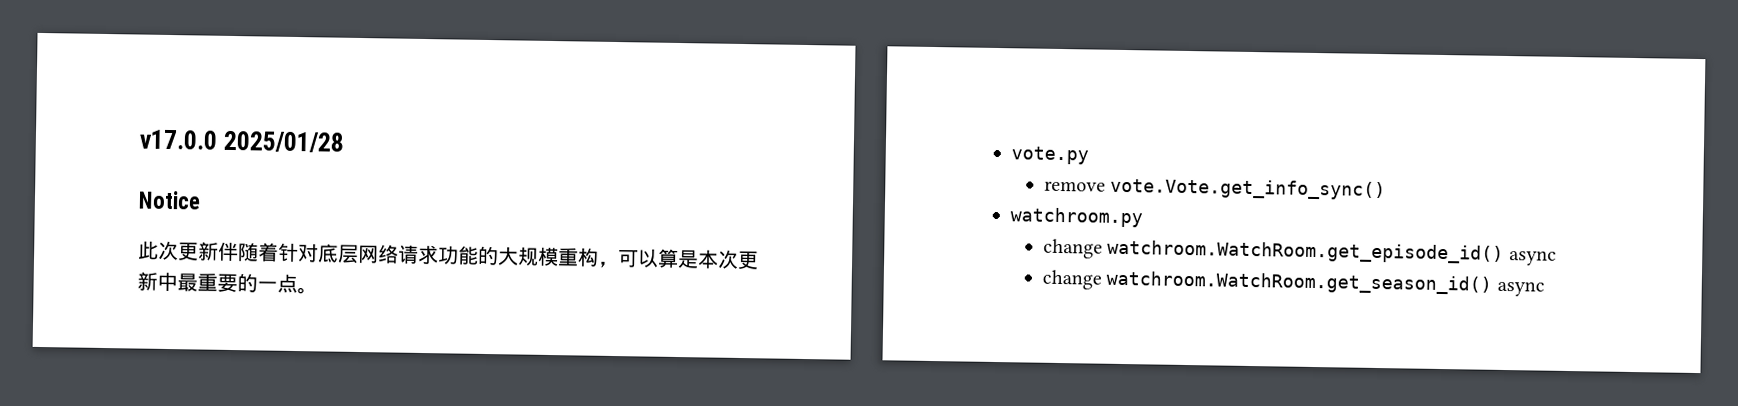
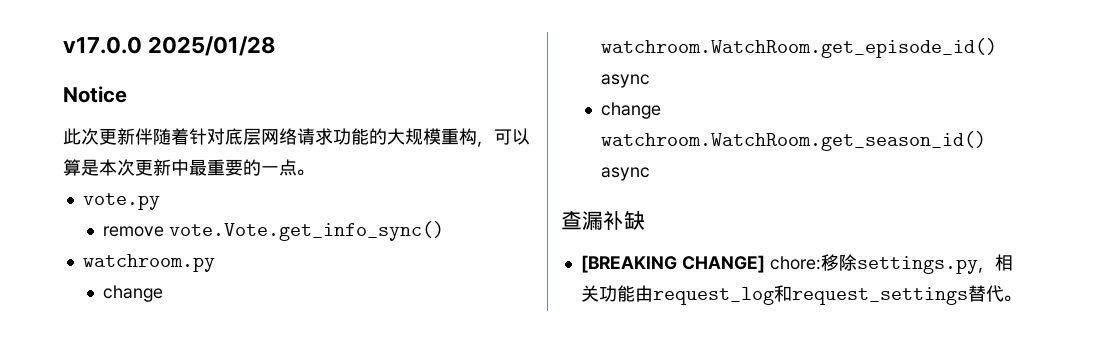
+ 查漏补缺
+ [BREAKING CHANGE] chore:移除settings.py，相关功能由request_log和request_settings替代。

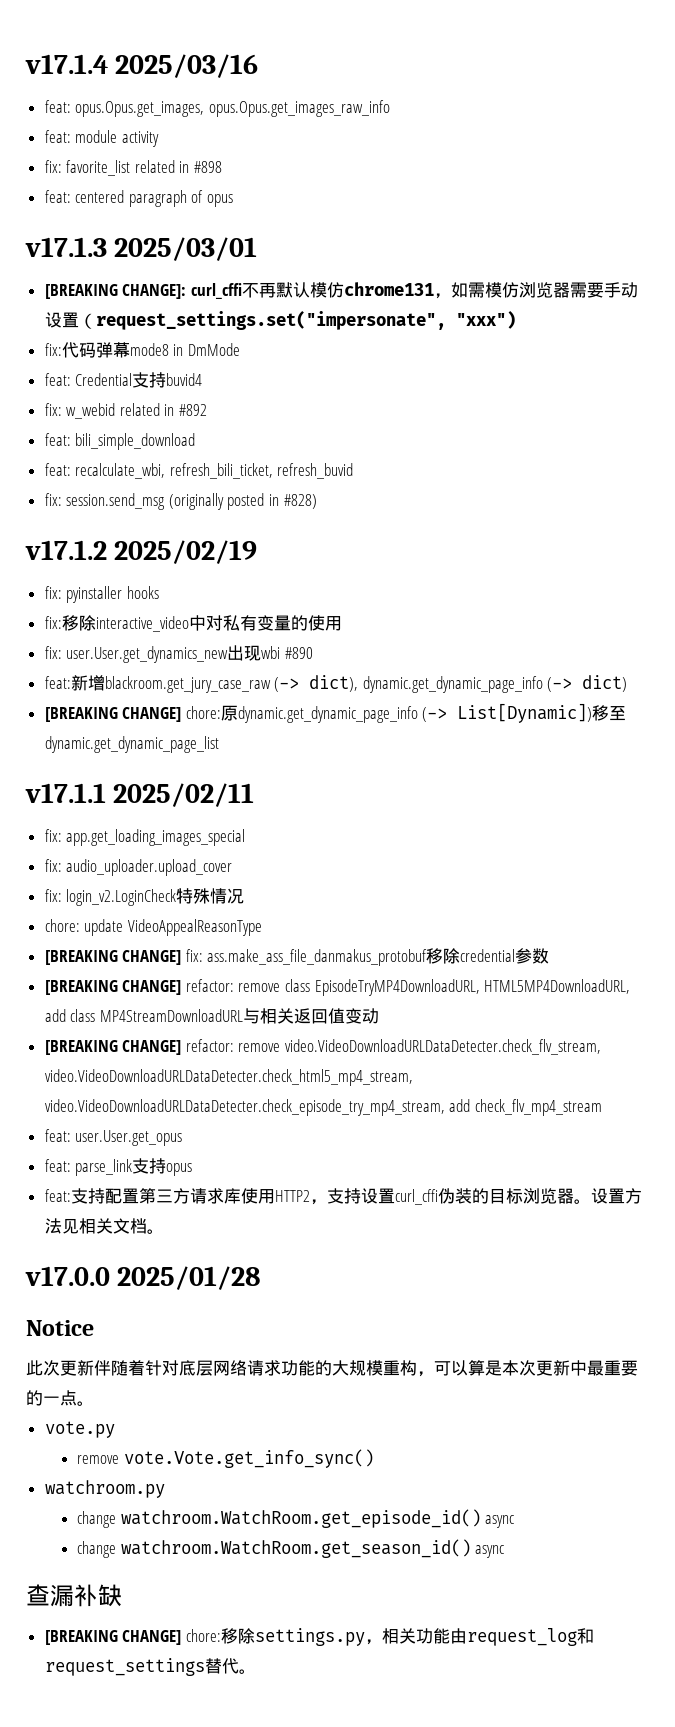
+ v17.1.4 2025/03/16
+ feat: opus.Opus.get_images, opus.Opus.get_images_raw_info
+ feat: module activity
+ fix: favorite_list related in #898
+ feat: centered paragraph of opus
+ v17.1.3 2025/03/01
+ [BREAKING CHANGE]: curl_cffi不再默认模仿chrome131，如需模仿浏览器需要手动设置（request_settings.set("impersonate", "xxx")
+ fix:代码弹幕mode8 in DmMode
+ feat: Credential支持buvid4
+ fix: w_webid related in #892
+ feat: bili_simple_download
+ feat: recalculate_wbi, refresh_bili_ticket, refresh_buvid
+ fix: session.send_msg (originally posted in #828)
+ v17.1.2 2025/02/19
+ fix: pyinstaller hooks
+ fix:移除interactive_video中对私有变量的使用
+ fix: user.User.get_dynamics_new出现wbi #890
+ feat:新增blackroom.get_jury_case_raw (-> dict), dynamic.get_dynamic_page_info (-> dict)
+ [BREAKING CHANGE] chore:原dynamic.get_dynamic_page_info (-> List[Dynamic])移至dynamic.get_dynamic_page_list
+ v17.1.1 2025/02/11
+ fix: app.get_loading_images_special
+ fix: audio_uploader.upload_cover
+ fix: login_v2.LoginCheck特殊情况
+ chore: update VideoAppealReasonType
+ [BREAKING CHANGE] fix: ass.make_ass_file_danmakus_protobuf移除credential参数
+ [BREAKING CHANGE] refactor: remove class EpisodeTryMP4DownloadURL, HTML5MP4DownloadURL, add class MP4StreamDownloadURL与相关返回值变动
+ [BREAKING CHANGE] refactor: remove video.VideoDownloadURLDataDetecter.check_flv_stream, video.VideoDownloadURLDataDetecter.check_html5_mp4_stream, video.VideoDownloadURLDataDetecter.check_episode_try_mp4_stream, add check_flv_mp4_stream
+ feat: user.User.get_opus
+ feat: parse_link支持opus
+ feat:支持配置第三方请求库使用HTTP2，支持设置curl_cffi伪装的目标浏览器。设置方法见相关文档。

